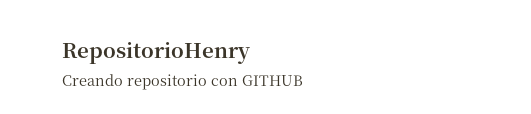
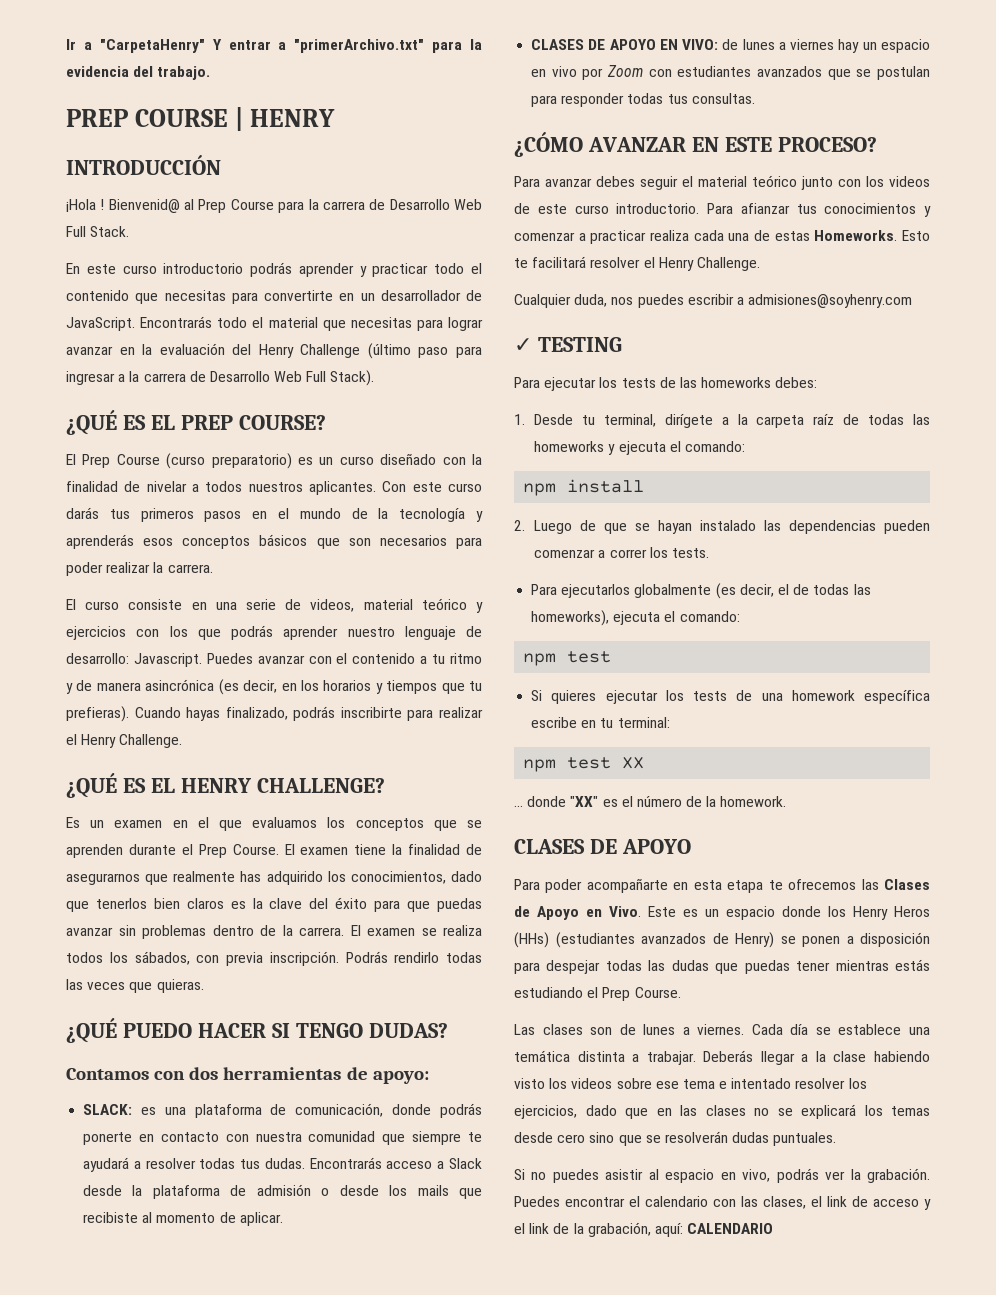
- RepositorioHenry
- Creando repositorio con GITHUB
+ Ir a "CarpetaHenry" Y entrar a "primerArchivo.txt" para la evidencia del trabajo.
+ PREP COURSE | HENRY
+ INTRODUCCIÓN
+ ¡Hola ! Bienvenid@ al Prep Course para la carrera de Desarrollo Web Full Stack.
+ En este curso introductorio podrás aprender y practicar todo el contenido que necesitas para convertirte en un desarrollador de JavaScript. Encontrarás todo el material que necesitas para lograr avanzar en la evaluación del Henry Challenge (último paso para ingresar a la carrera de Desarrollo Web Full Stack).
+ ¿QUÉ ES EL PREP COURSE?
+ El Prep Course (curso preparatorio) es un curso diseñado con la finalidad de nivelar a todos nuestros aplicantes. Con este curso darás tus primeros pasos en el mundo de la tecnología y aprenderás esos conceptos básicos que son necesarios para poder realizar la carrera.
+ El curso consiste en una serie de videos, material teórico y ejercicios con los que podrás aprender nuestro lenguaje de desarrollo: Javascript. Puedes avanzar con el contenido a tu ritmo y de manera asincrónica (es decir, en los horarios y tiempos que tu prefieras). Cuando hayas finalizado, podrás inscribirte para realizar el Henry Challenge.
+ ¿QUÉ ES EL HENRY CHALLENGE?
+ Es un examen en el que evaluamos los conceptos que se aprenden durante el Prep Course. El examen tiene la finalidad de asegurarnos que realmente has adquirido los conocimientos, dado que tenerlos bien claros es la clave del éxito para que puedas avanzar sin problemas dentro de la carrera. El examen se realiza todos los sábados, con previa inscripción. Podrás rendirlo todas las veces que quieras.
+ ¿QUÉ PUEDO HACER SI TENGO DUDAS?
+ Contamos con dos herramientas de apoyo:
+ SLACK: es una plataforma de comunicación, donde podrás ponerte en contacto con nuestra comunidad que siempre te ayudará a resolver todas tus dudas. Encontrarás acceso a Slack desde la plataforma de admisión o desde los mails que recibiste al momento de aplicar.
+ CLASES DE APOYO EN VIVO: de lunes a viernes hay un espacio en vivo por Zoom con estudiantes avanzados que se postulan para responder todas tus consultas.
+ ¿CÓMO AVANZAR EN ESTE PROCESO?
+ Para avanzar debes seguir el material teórico junto con los videos de este curso introductorio. Para afianzar tus conocimientos y comenzar a practicar realiza cada una de estas Homeworks. Esto te facilitará resolver el Henry Challenge.
+ Cualquier duda, nos puedes escribir a admisiones@soyhenry.com
+ ✓ TESTING
+ Para ejecutar los tests de las homeworks debes:
+ 1. Desde tu terminal, dirígete a la carpeta raíz de todas las homeworks y ejecuta el comando:
+ npm install
+ 2. Luego de que se hayan instalado las dependencias pueden comenzar a correr los tests.
+ Para ejecutarlos globalmente (es decir, el de todas las homeworks), ejecuta el comando:
+ npm test
+ Si quieres ejecutar los tests de una homework específica escribe en tu terminal:
+ npm test XX
+ ... donde "XX" es el número de la homework.
+ CLASES DE APOYO
+ Para poder acompañarte en esta etapa te ofrecemos las Clases de Apoyo en Vivo. Este es un espacio donde los Henry Heros (HHs) (estudiantes avanzados de Henry) se ponen a disposición para despejar todas las dudas que puedas tener mientras estás estudiando el Prep Course.
+ Las clases son de lunes a viernes. Cada día se establece una temática distinta a trabajar. Deberás llegar a la clase habiendo visto los videos sobre ese tema e intentado resolver los ejercicios, dado que en las clases no se explicará los temas desde cero sino que se resolverán dudas puntuales.
+ Si no puedes asistir al espacio en vivo, podrás ver la grabación. Puedes encontrar el calendario con las clases, el link de acceso y el link de la grabación, aquí: CALENDARIO

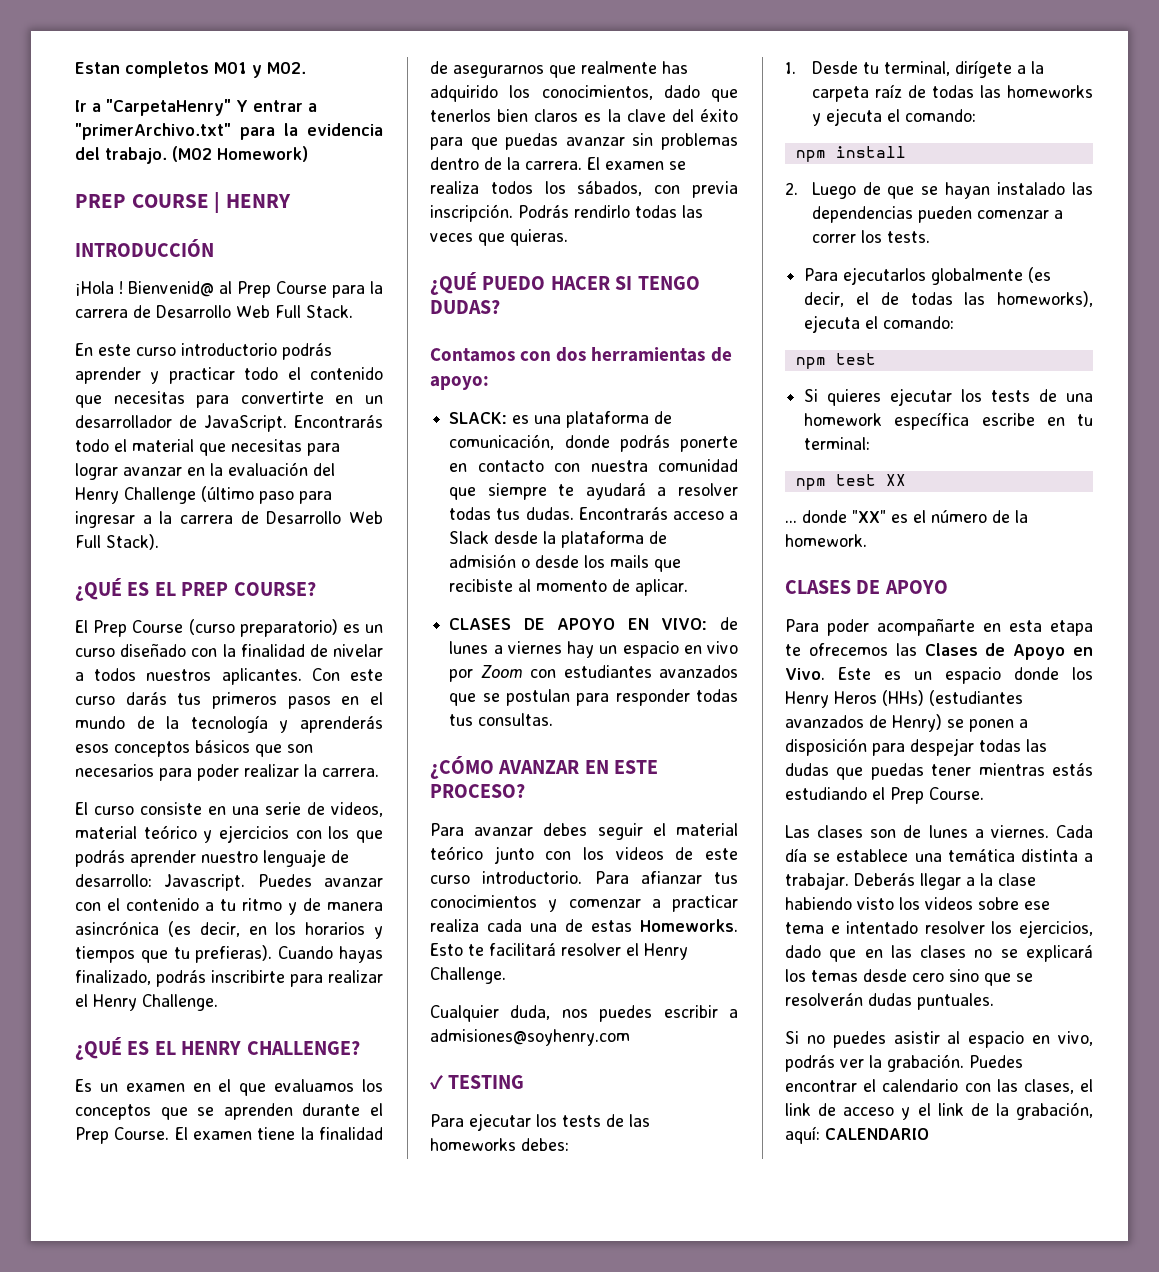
+ Estan completos M01 y M02.
+ (M02 Homework)

